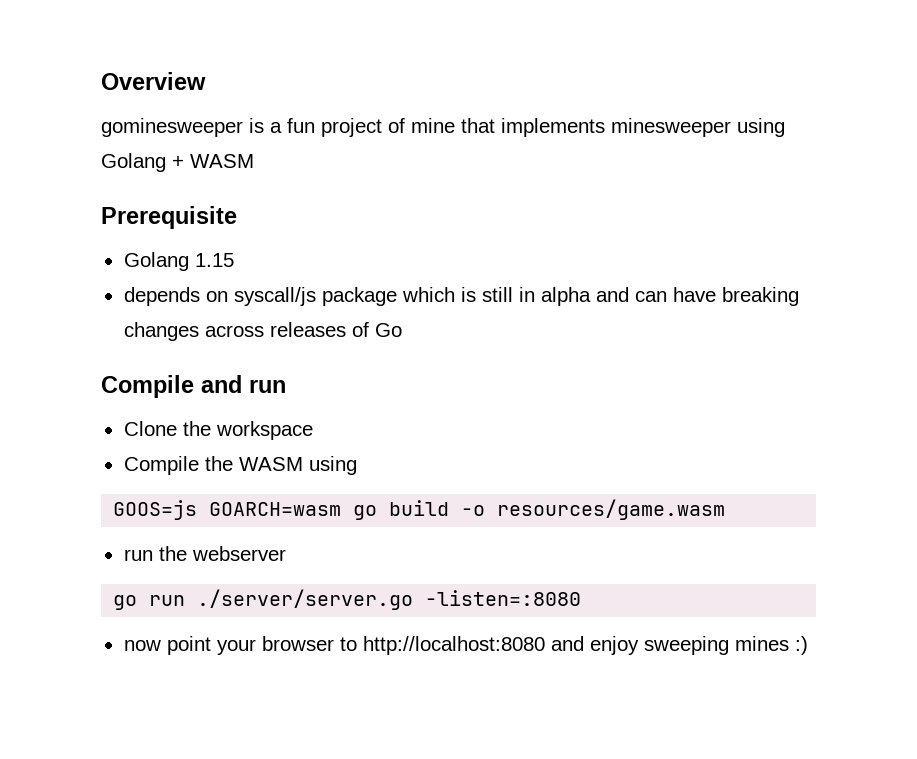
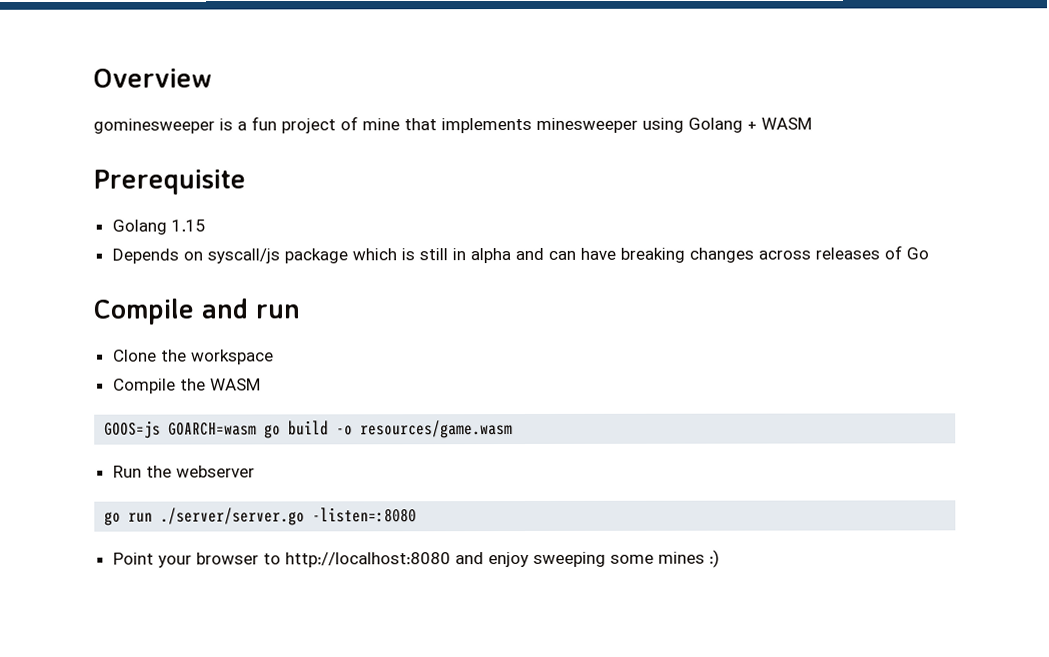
- depends on syscall/js package which is still in alpha and can have breaking changes across releases of Go
+ Depends on syscall/js package which is still in alpha and can have breaking changes across releases of Go
- Compile the WASM using
+ Compile the WASM
- run the webserver
+ Run the webserver
- now point your browser to http://localhost:8080 and enjoy sweeping mines :)
+ Point your browser to http://localhost:8080 and enjoy sweeping some mines :)

